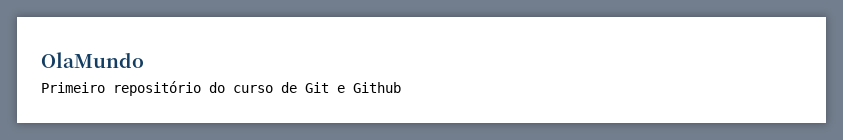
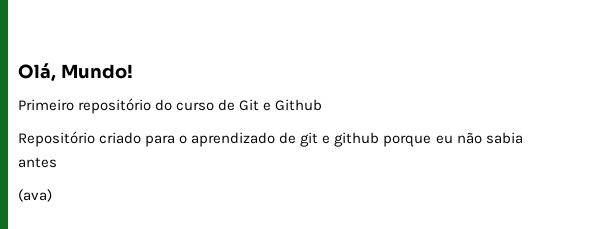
- OlaMundo
+ Olá, Mundo!
+ Repositório criado para o aprendizado de git e github porque eu não sabia antes
+ (ava)

